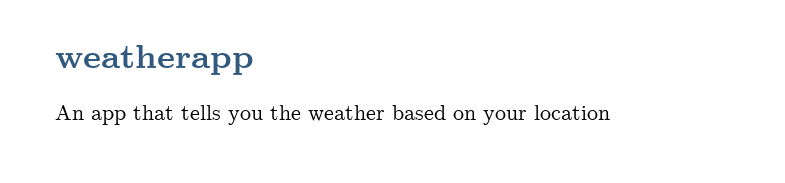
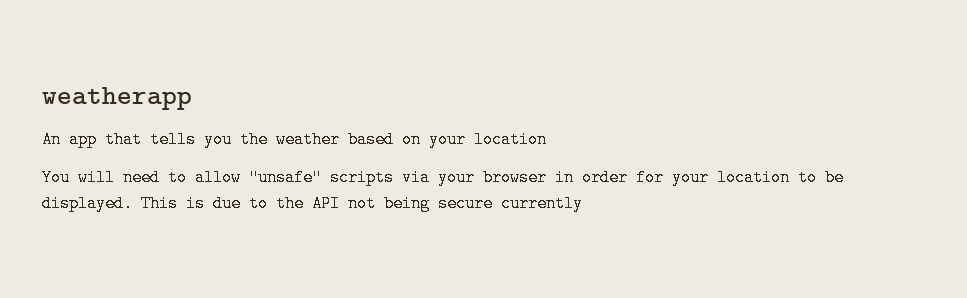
+ You will need to allow "unsafe" scripts via your browser in order for your location to be displayed. This is due to the API not being secure currently

